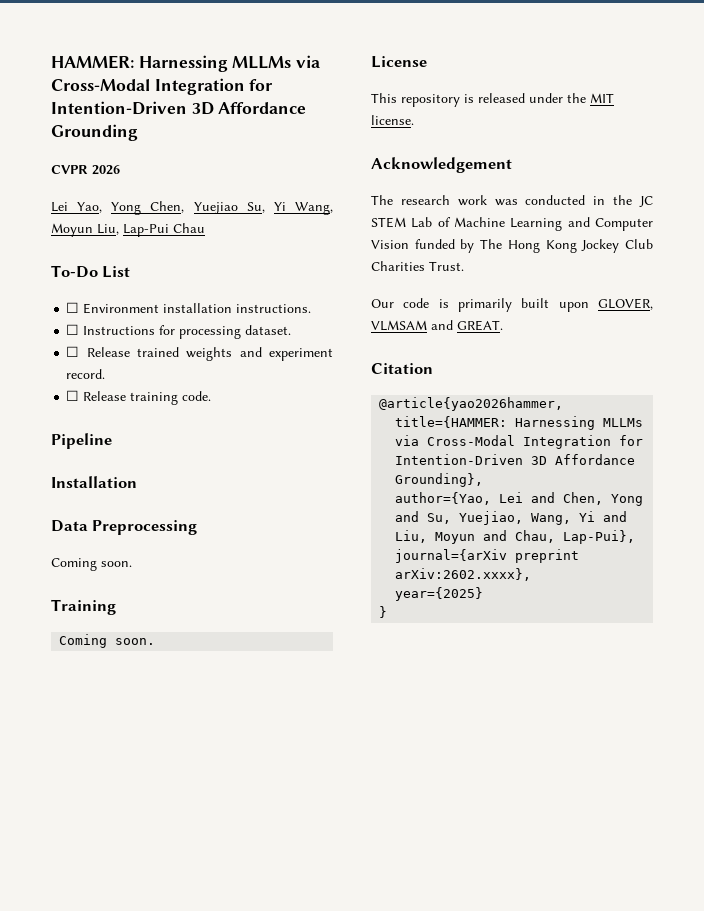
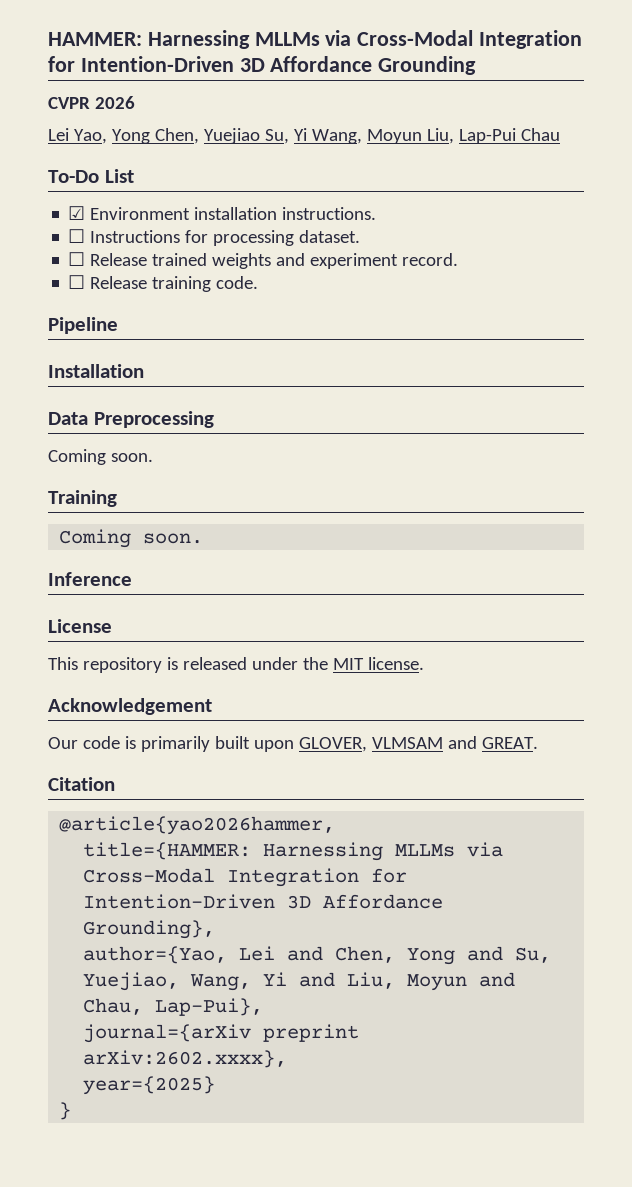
- ☐ Environment installation instructions.
+ ☑ Environment installation instructions.
+ Inference
- The research work was conducted in the JC STEM Lab of Machine Learning and Computer Vision funded by The Hong Kong Jockey Club Charities Trust.

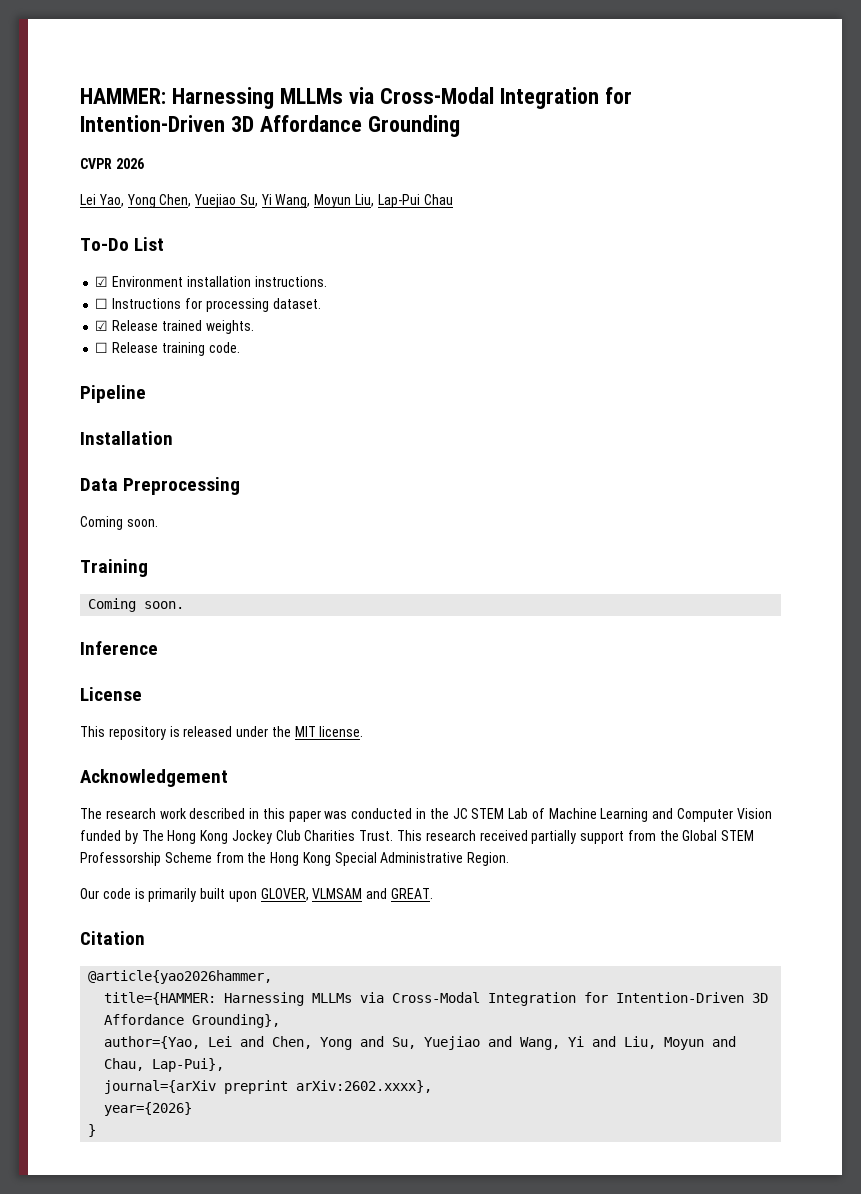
- ☐ Release trained weights and experiment record.
+ ☑ Release trained weights.
+ The research work described in this paper was conducted in the JC STEM Lab of Machine Learning and Computer Vision funded by The Hong Kong Jockey Club Charities Trust. This research received partially support from the Global STEM Professorship Scheme from the Hong Kong Special Administrative Region.
- author={Yao, Lei and Chen, Yong and Su, Yuejiao, Wang, Yi and Liu, Moyun and Chau, Lap-Pui},
+ author={Yao, Lei and Chen, Yong and Su, Yuejiao and Wang, Yi and Liu, Moyun and Chau, Lap-Pui},
- year={2025}
+ year={2026}

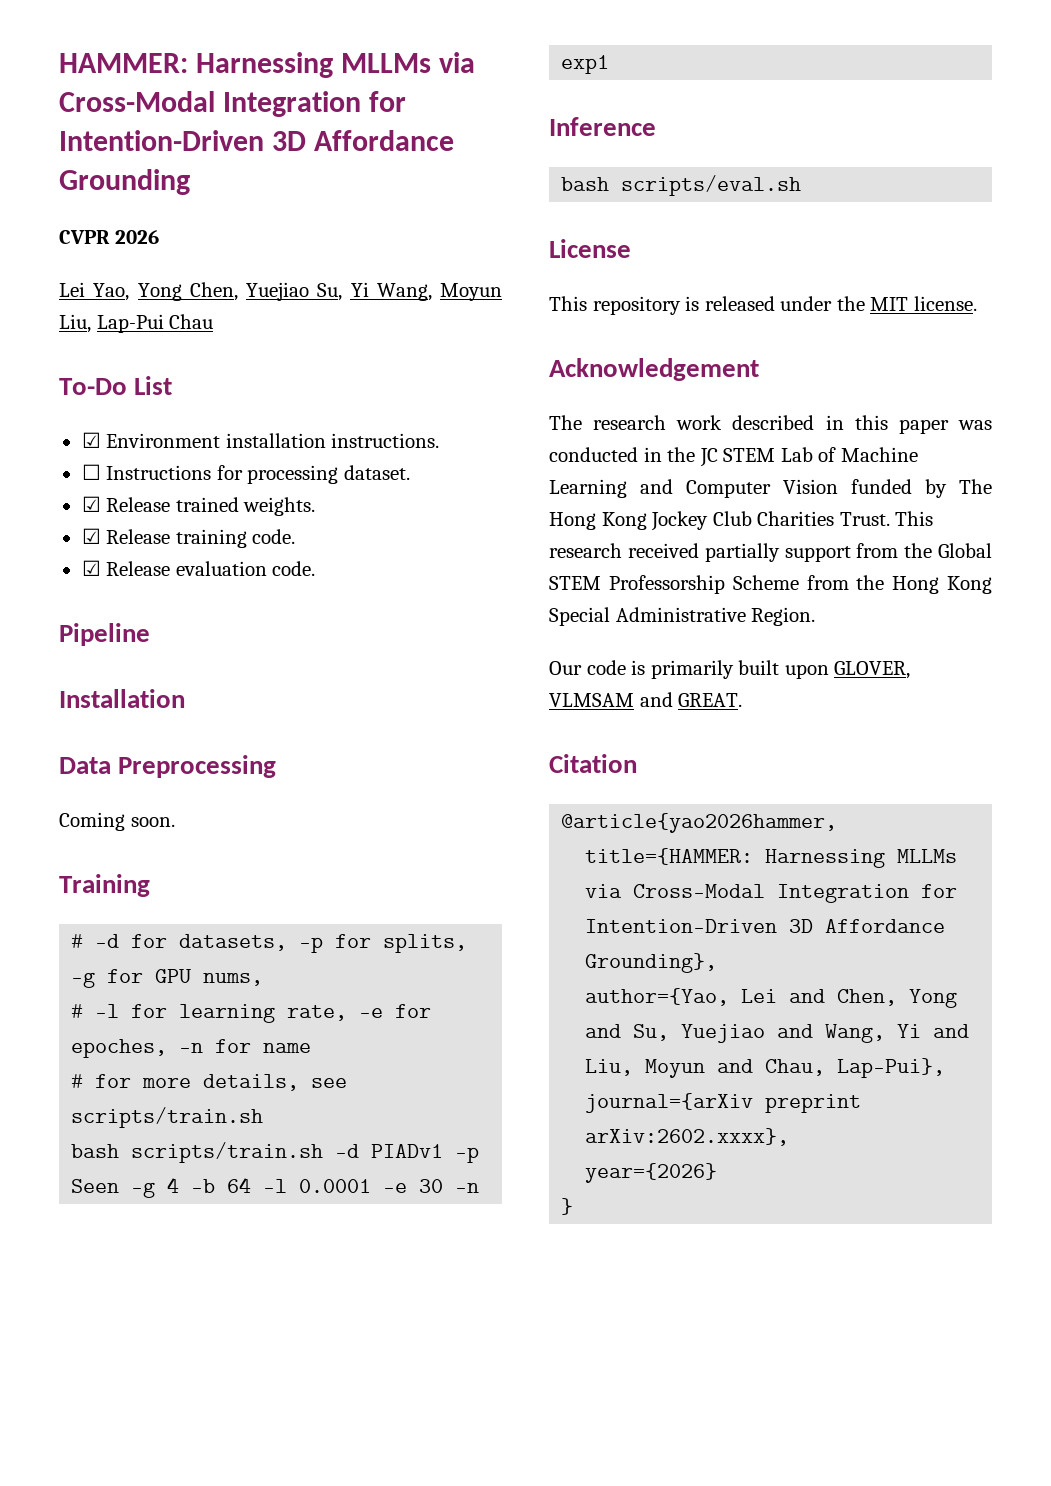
- ☐ Release training code.
+ ☑ Release training code.
+ ☑ Release evaluation code.
  Training
- Coming soon.
+ # -d for datasets, -p for splits, -g for GPU nums,
+ # -l for learning rate, -e for epoches, -n for name
+ # for more details, see scripts/train.sh
+ bash scripts/train.sh -d PIADv1 -p Seen -g 4 -b 64 -l 0.0001 -e 30 -n exp1
+ bash scripts/eval.sh

